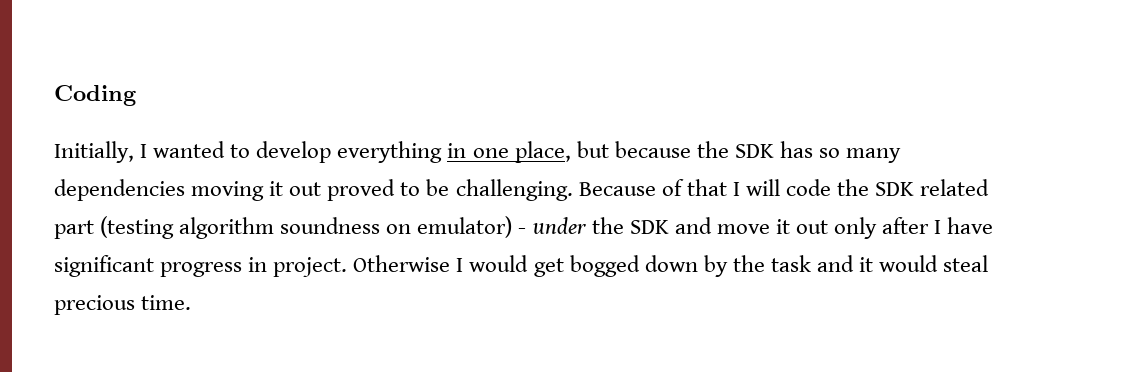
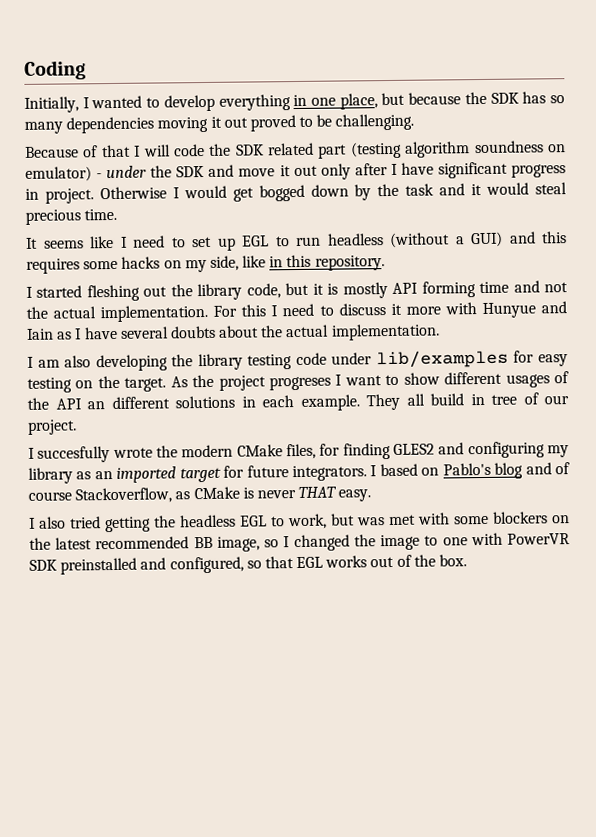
- Initially, I wanted to develop everything in one place, but because the SDK has so many dependencies moving it out proved to be challenging. Because of that I will code the SDK related part (testing algorithm soundness on emulator) - under the SDK and move it out only after I have significant progress in project.
+ Initially, I wanted to develop everything in one place, but because the SDK has so many dependencies moving it out proved to be challenging.
+ Because of that I will code the SDK related part (testing algorithm soundness on emulator) - under the SDK and move it out only after I have significant progress in project.
+ It seems like I need to set up EGL to run headless (without a GUI) and this requires some hacks on my side, like in this repository.
+ I started fleshing out the library code, but it is mostly API forming time and not the actual implementation. For this I need to discuss it more with Hunyue and Iain as I have several doubts about the actual implementation.
+ I am also developing the library testing code under lib/examples for easy testing on the target. As the project progreses I want to show different usages of the API an different solutions in each example. They all build in tree of our project.
+ I succesfully wrote the modern CMake files, for finding GLES2 and configuring my library as an imported target for future integrators. I based on Pablo's blog and of course Stackoverflow, as CMake is never THAT easy.
+ I also tried getting the headless EGL to work, but was met with some blockers on the latest recommended BB image, so I changed the image to one with PowerVR SDK preinstalled and configured, so that EGL works out of the box.

